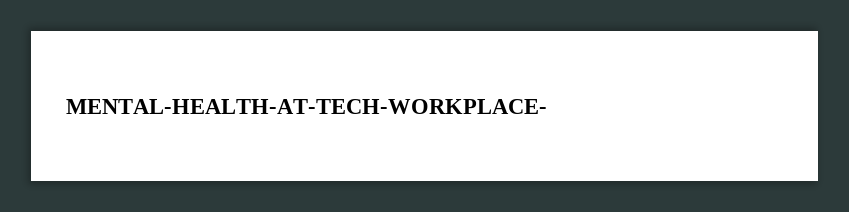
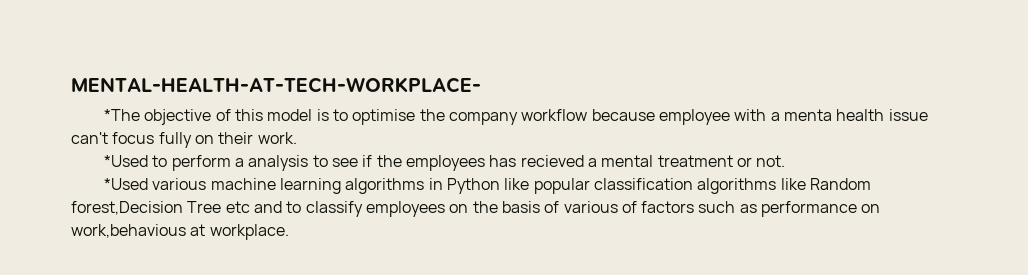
+ *The objective of this model is to optimise the company workflow because employee with a menta health issue can't focus fully on their work.
+ *Used to perform a analysis to see if the employees has recieved a mental treatment or not.
+ *Used various machine learning algorithms in Python like popular classification algorithms like Random forest,Decision Tree etc and to classify employees on the basis of various of factors such as performance on work,behavious at workplace.

